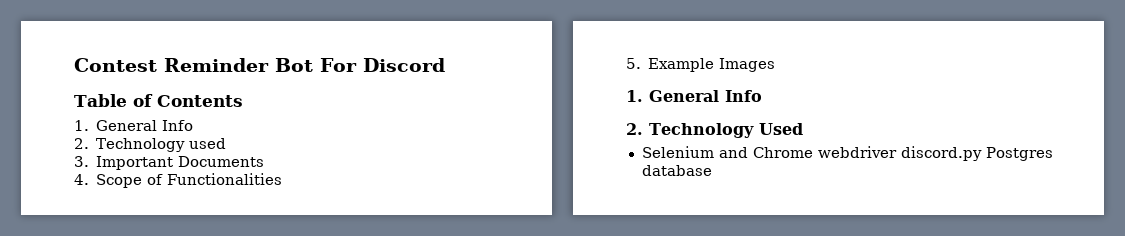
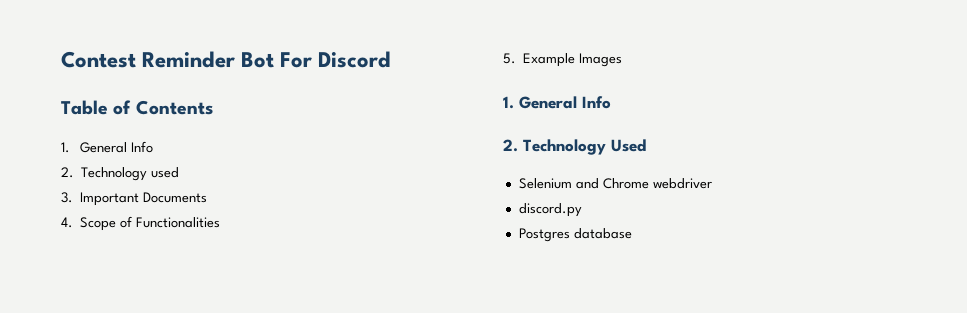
- Selenium and Chrome webdriver discord.py Postgres database
+ Selenium and Chrome webdriver
+ discord.py
+ Postgres database

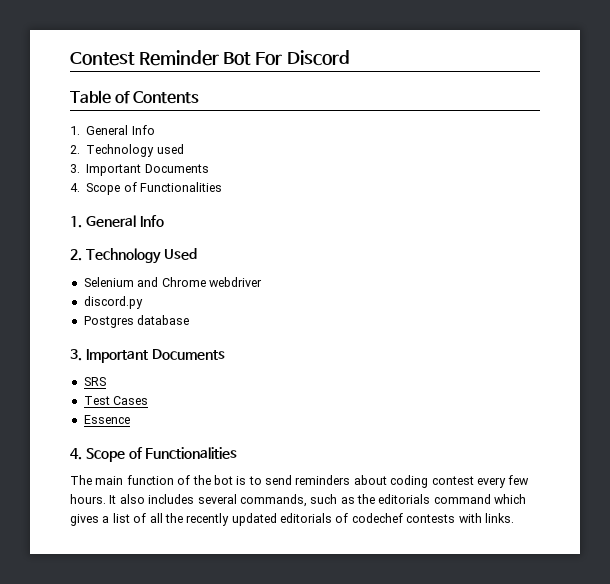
- 5. Example Images
  Postgres database
+ 3. Important Documents
+ SRS
+ Test Cases
+ Essence
+ 4. Scope of Functionalities
+ The main function of the bot is to send reminders about coding contest every few hours. It also includes several commands, such as the editorials command which gives a list of all the recently updated editorials of codechef contests with links.

